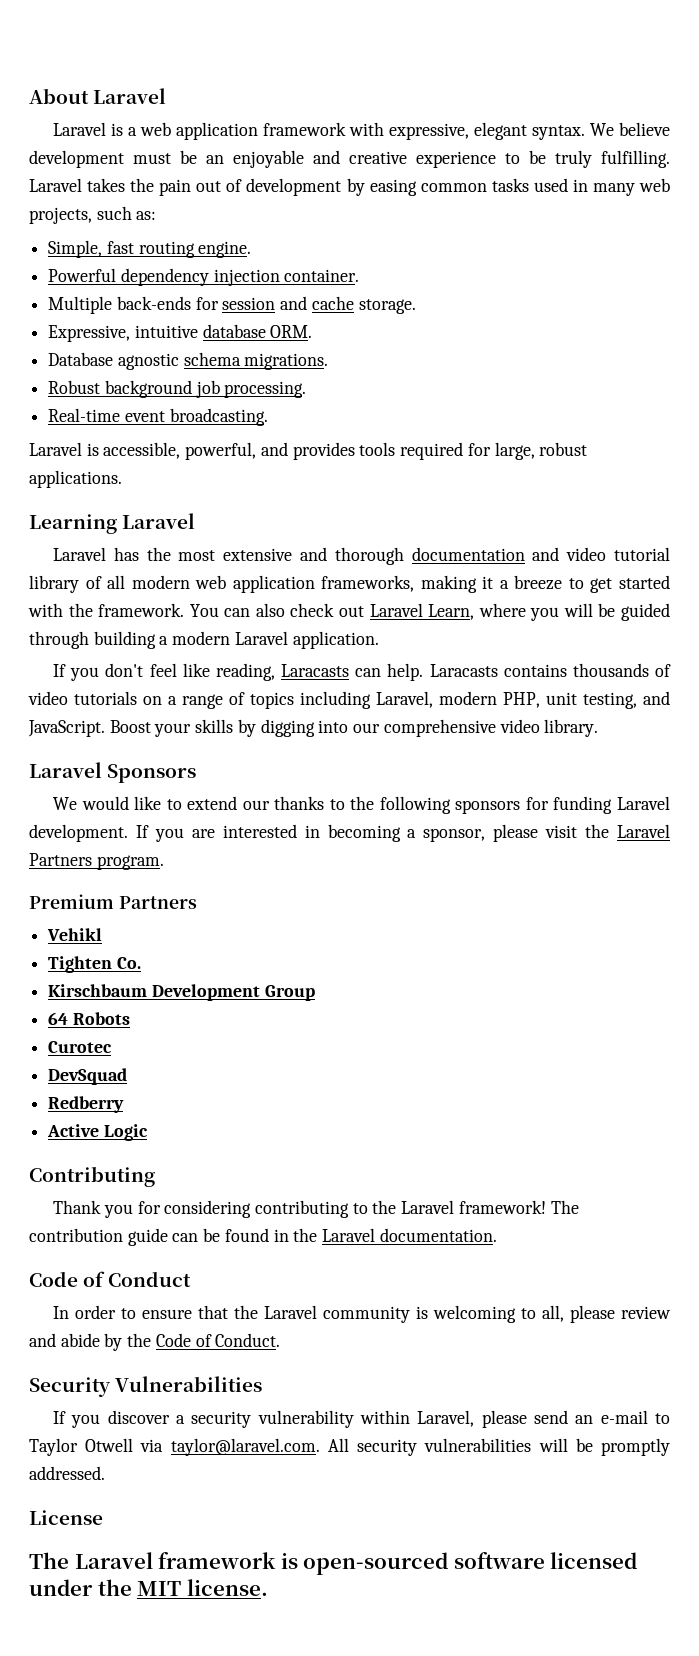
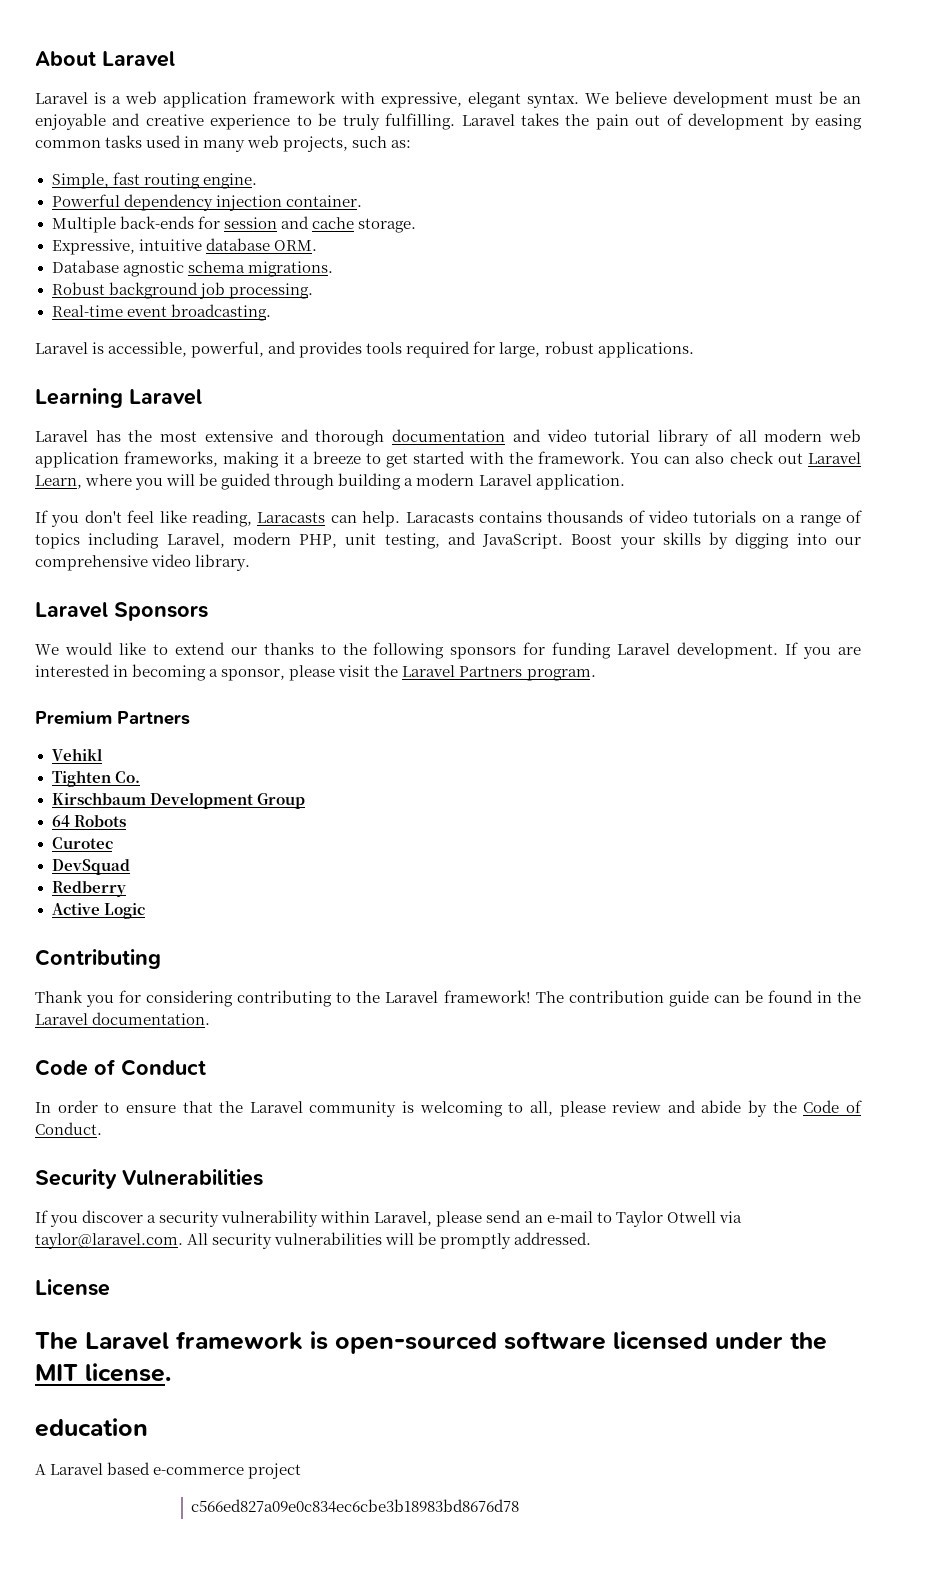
+ education
+ A Laravel based e-commerce project
+ c566ed827a09e0c834ec6cbe3b18983bd8676d78

